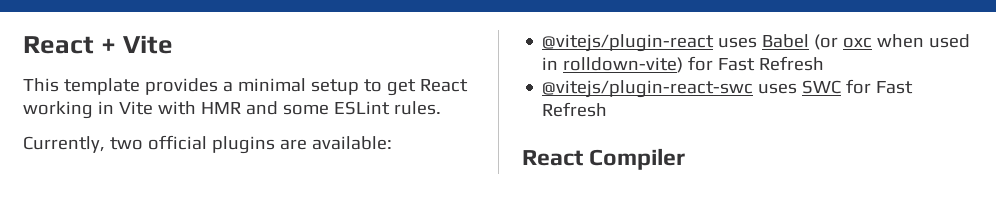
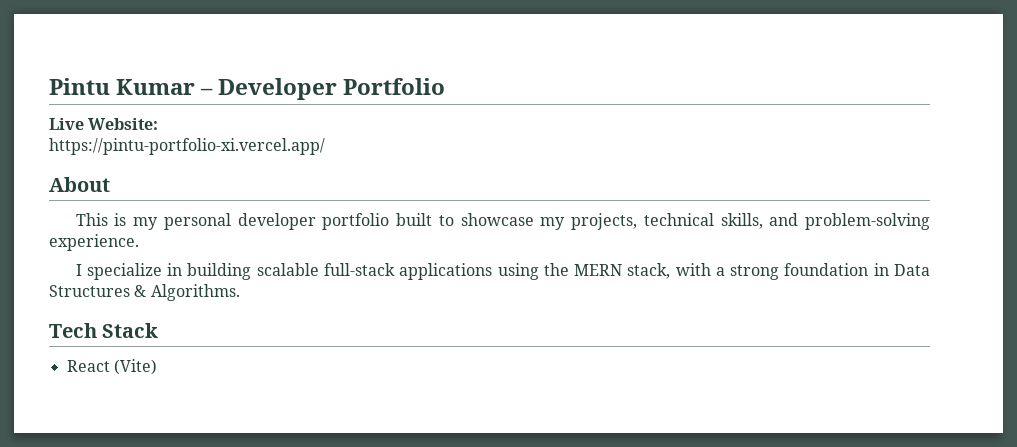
- React + Vite
- This template provides a minimal setup to get React working in Vite with HMR and some ESLint rules.
- Currently, two official plugins are available:
- @vitejs/plugin-react uses Babel (or oxc when used in rolldown-vite) for Fast Refresh
- @vitejs/plugin-react-swc uses SWC for Fast Refresh
- React Compiler
+ Pintu Kumar – Developer Portfolio
+ Live Website:
+ https://pintu-portfolio-xi.vercel.app/
+ About
+ This is my personal developer portfolio built to showcase my projects, technical skills, and problem-solving experience.
+ I specialize in building scalable full-stack applications using the MERN stack, with a strong foundation in Data Structures & Algorithms.
+ Tech Stack
+ React (Vite)

